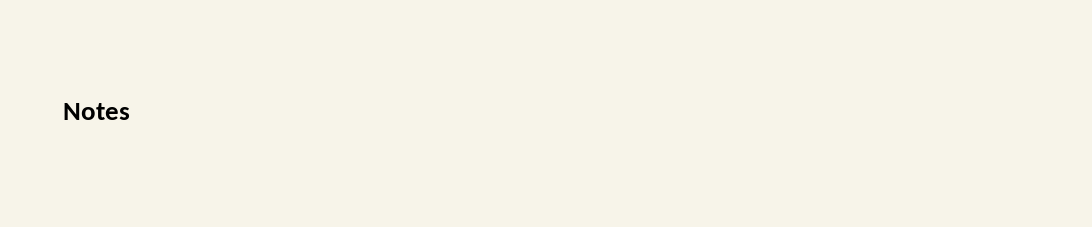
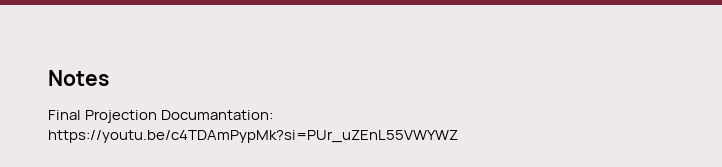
+ Final Projection Documantation: https://youtu.be/c4TDAmPypMk?si=PUr_uZEnL55VWYWZ

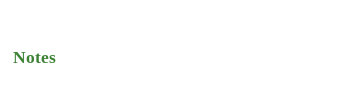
- Final Projection Documantation: https://youtu.be/c4TDAmPypMk?si=PUr_uZEnL55VWYWZ

